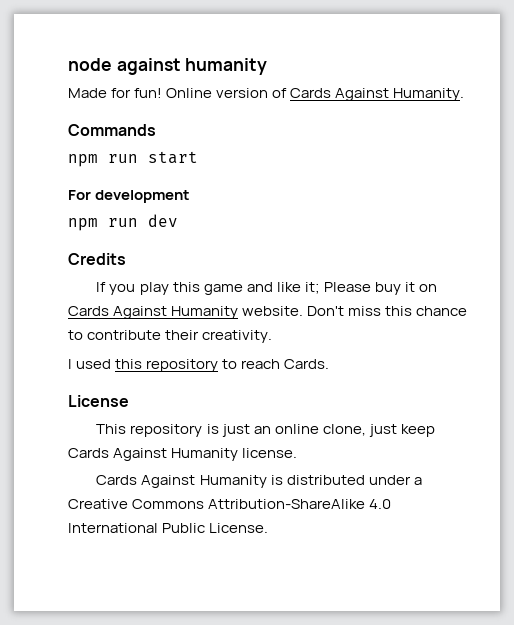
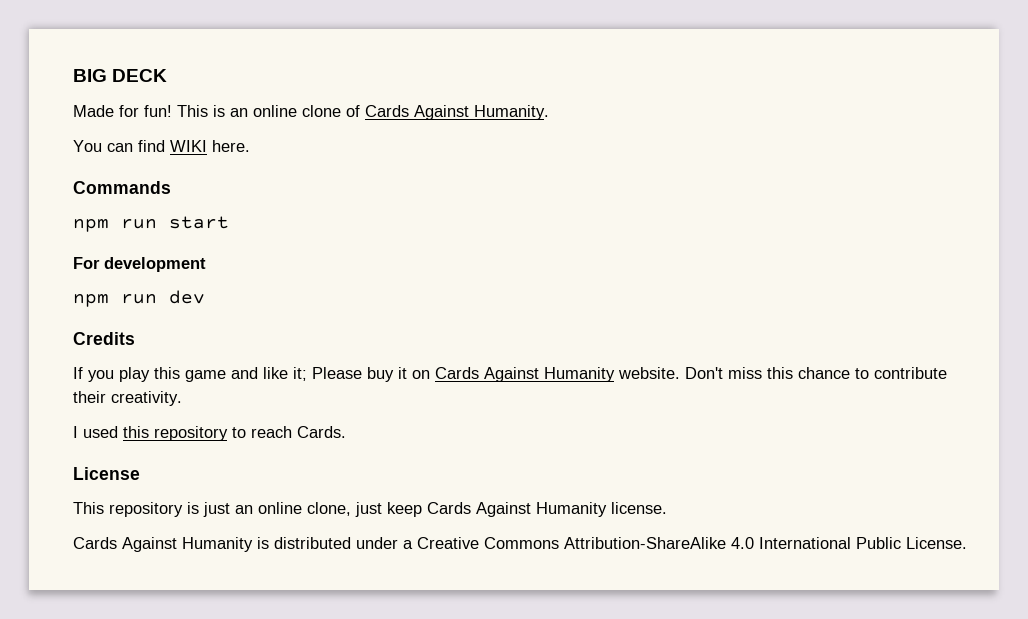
- node against humanity
+ BIG DECK
- Online version of Cards Against Humanity.
+ This is an online clone of Cards Against Humanity.
+ You can find WIKI here.

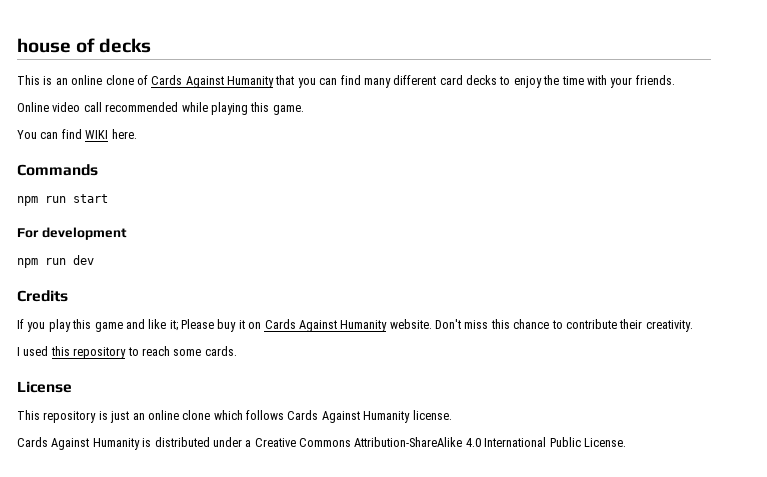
- BIG DECK
- Made for fun! This is an online clone of Cards Against Humanity.
+ house of decks
+ This is an online clone of Cards Against Humanity that you can find many different card decks to enjoy the time with your friends.
+ Online video call recommended while playing this game.
- I used this repository to reach Cards.
+ I used this repository to reach some cards.
- This repository is just an online clone, just keep Cards Against Humanity license.
+ This repository is just an online clone which follows Cards Against Humanity license.

